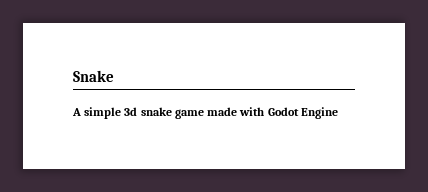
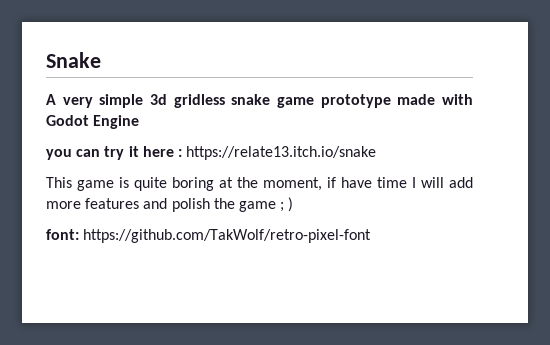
- A simple 3d snake game made with Godot Engine
+ A very simple 3d gridless snake game prototype made with Godot Engine
+ you can try it here : https://relate13.itch.io/snake
+ This game is quite boring at the moment, if have time I will add more features and polish the game ; )
+ font: https://github.com/TakWolf/retro-pixel-font

